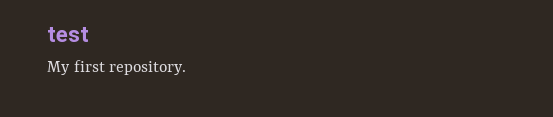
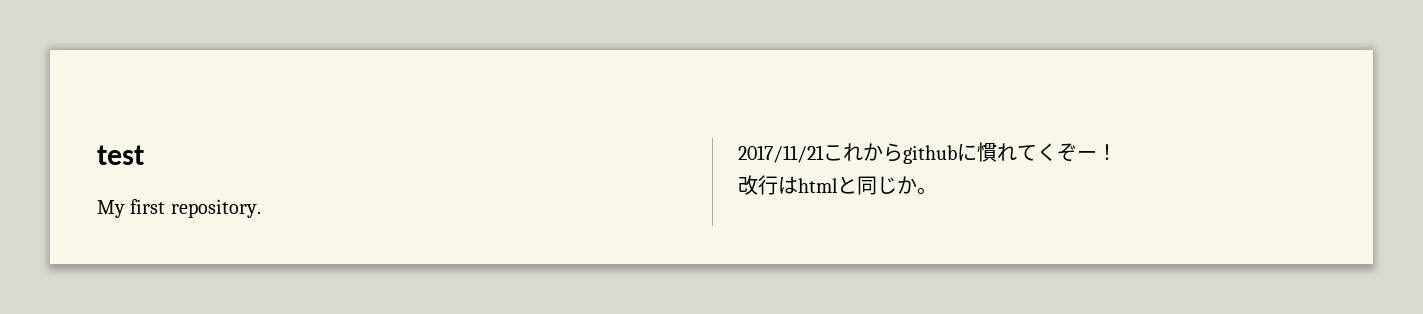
+ 2017/11/21これからgithubに慣れてくぞー！
+ 改行はhtmlと同じか。

